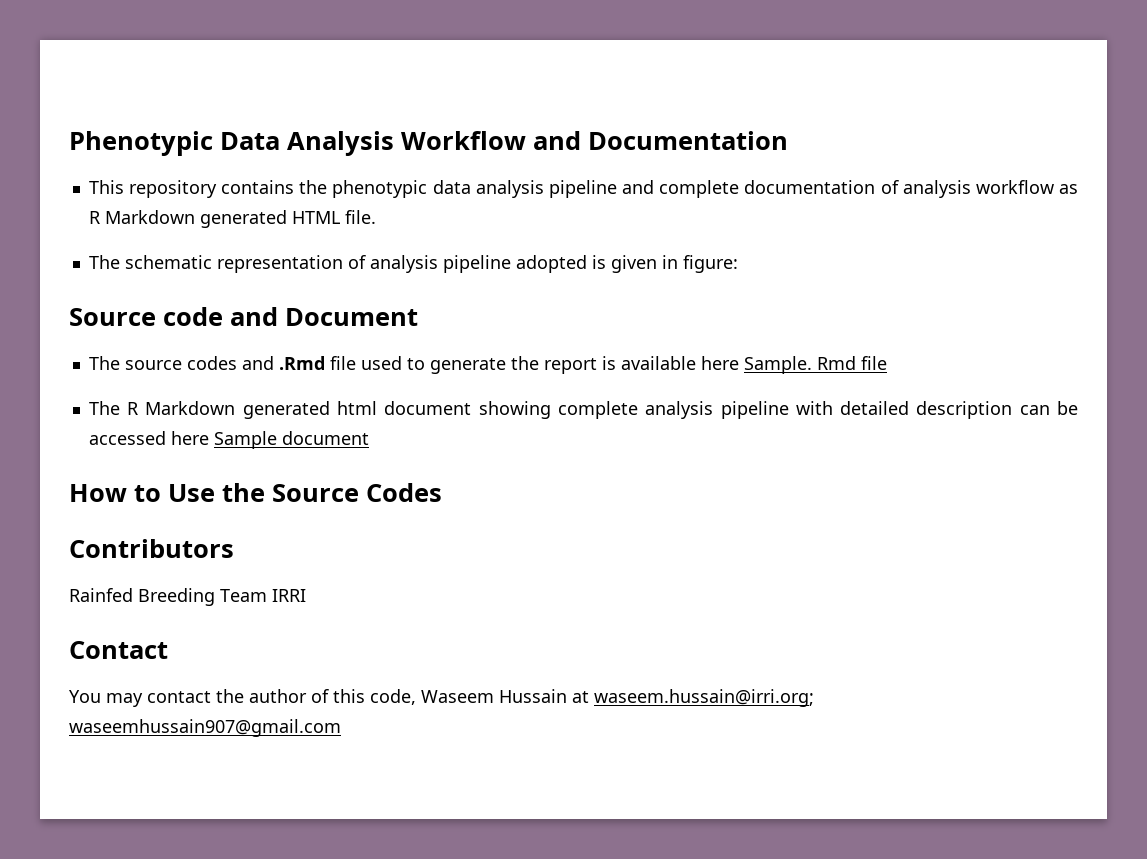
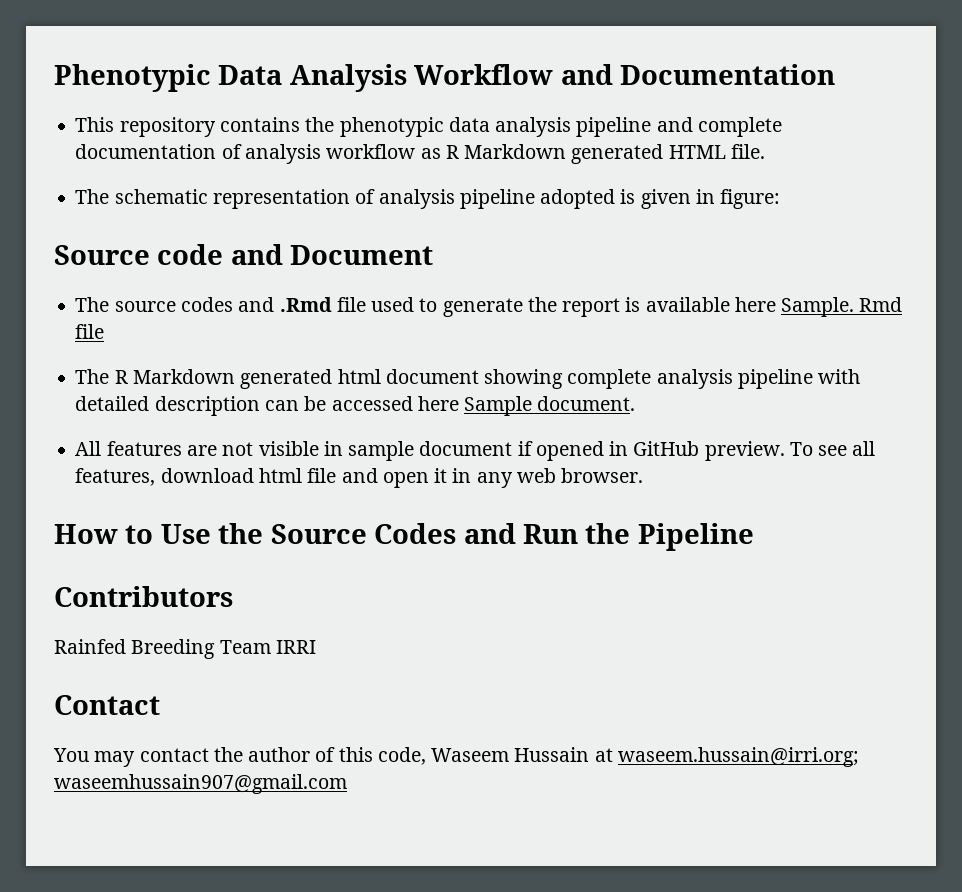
- The R Markdown generated html document showing complete analysis pipeline with detailed description can be accessed here Sample document
+ The R Markdown generated html document showing complete analysis pipeline with detailed description can be accessed here Sample document.
+ All features are not visible in sample document if opened in GitHub preview. To see all features, download html file and open it in any web browser.
- How to Use the Source Codes
+ How to Use the Source Codes and Run the Pipeline

